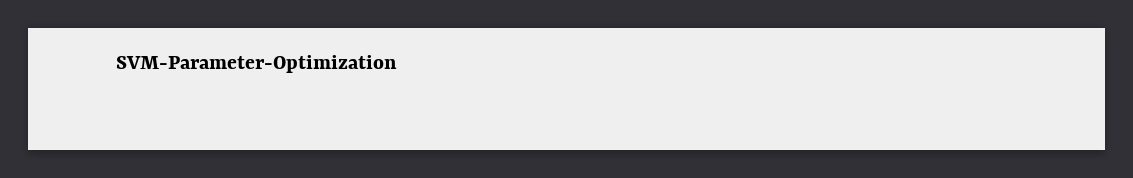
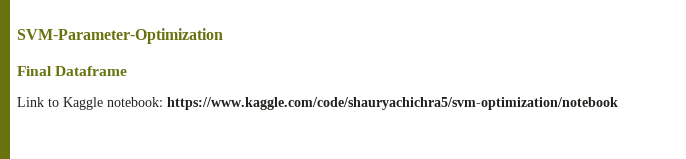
+ Final Dataframe
+ Link to Kaggle notebook: https://www.kaggle.com/code/shauryachichra5/svm-optimization/notebook

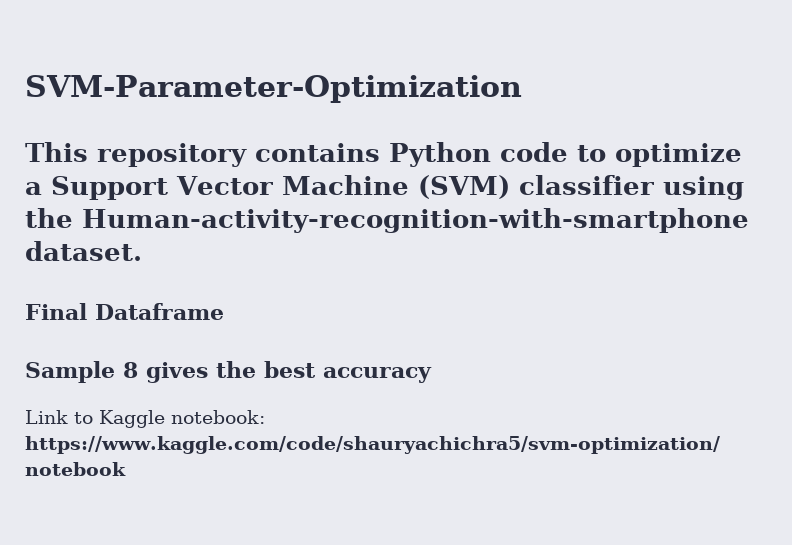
+ This repository contains Python code to optimize a Support Vector Machine (SVM) classifier using the Human-activity-recognition-with-smartphone dataset.
  Final Dataframe
+ Sample 8 gives the best accuracy

